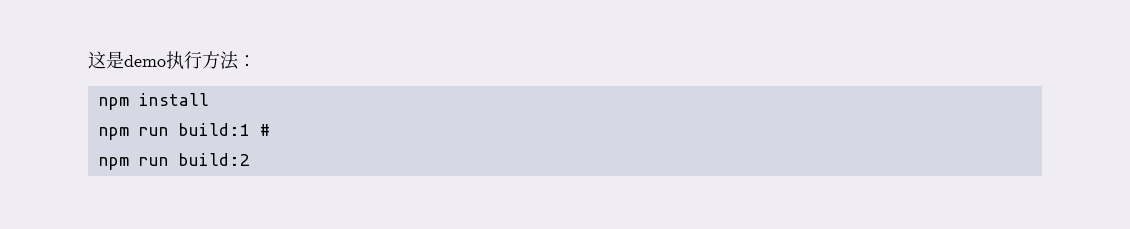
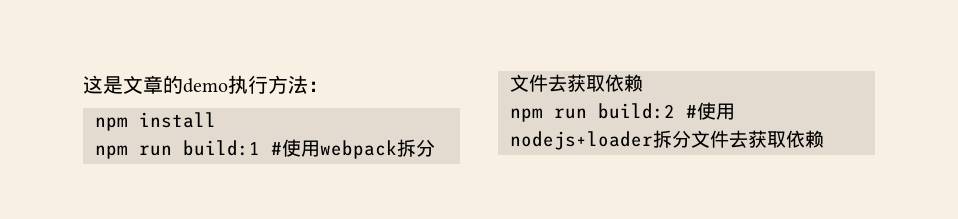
- 这是demo执行方法：
+ 这是文章的demo执行方法：
- npm run build:1 #
- npm run build:2
+ npm run build:1 #使用webpack拆分文件去获取依赖
+ npm run build:2 #使用nodejs+loader拆分文件去获取依赖

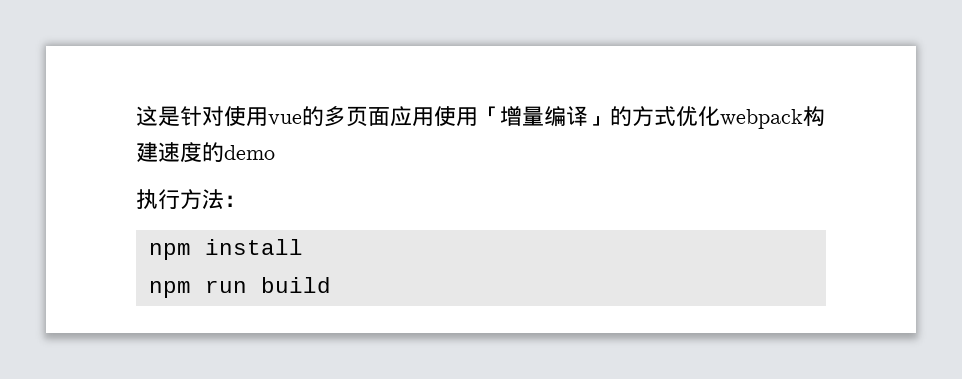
- 这是文章的demo执行方法：
+ 这是针对使用vue的多页面应用使用「增量编译」的方式优化webpack构建速度的demo
+ 执行方法：
- npm run build:1 #使用webpack拆分文件去获取依赖
- npm run build:2 #使用nodejs+loader拆分文件去获取依赖
+ npm run build

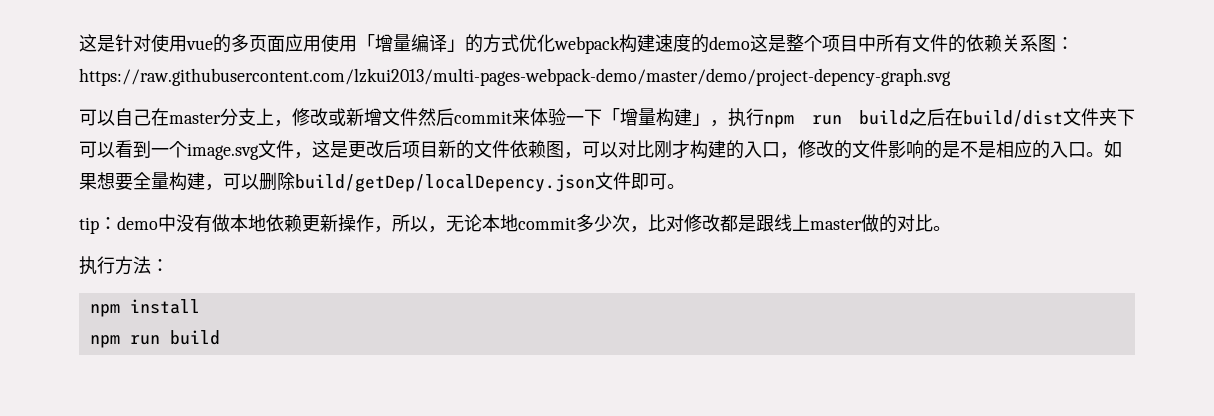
- 这是针对使用vue的多页面应用使用「增量编译」的方式优化webpack构建速度的demo
+ 这是针对使用vue的多页面应用使用「增量编译」的方式优化webpack构建速度的demo这是整个项目中所有文件的依赖关系图：https://raw.githubusercontent.com/lzkui2013/multi-pages-webpack-demo/master/demo/project-depency-graph.svg
+ 可以自己在master分支上，修改或新增文件然后commit来体验一下「增量构建」，执行npm run build之后在build/dist文件夹下可以看到一个image.svg文件，这是更改后项目新的文件依赖图，可以对比刚才构建的入口，修改的文件影响的是不是相应的入口。如果想要全量构建，可以删除build/getDep/localDepency.json文件即可。
+ tip：demo中没有做本地依赖更新操作，所以，无论本地commit多少次，比对修改都是跟线上master做的对比。

